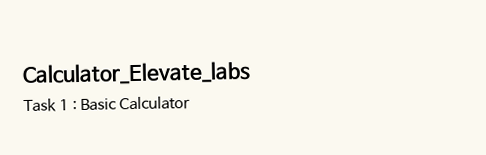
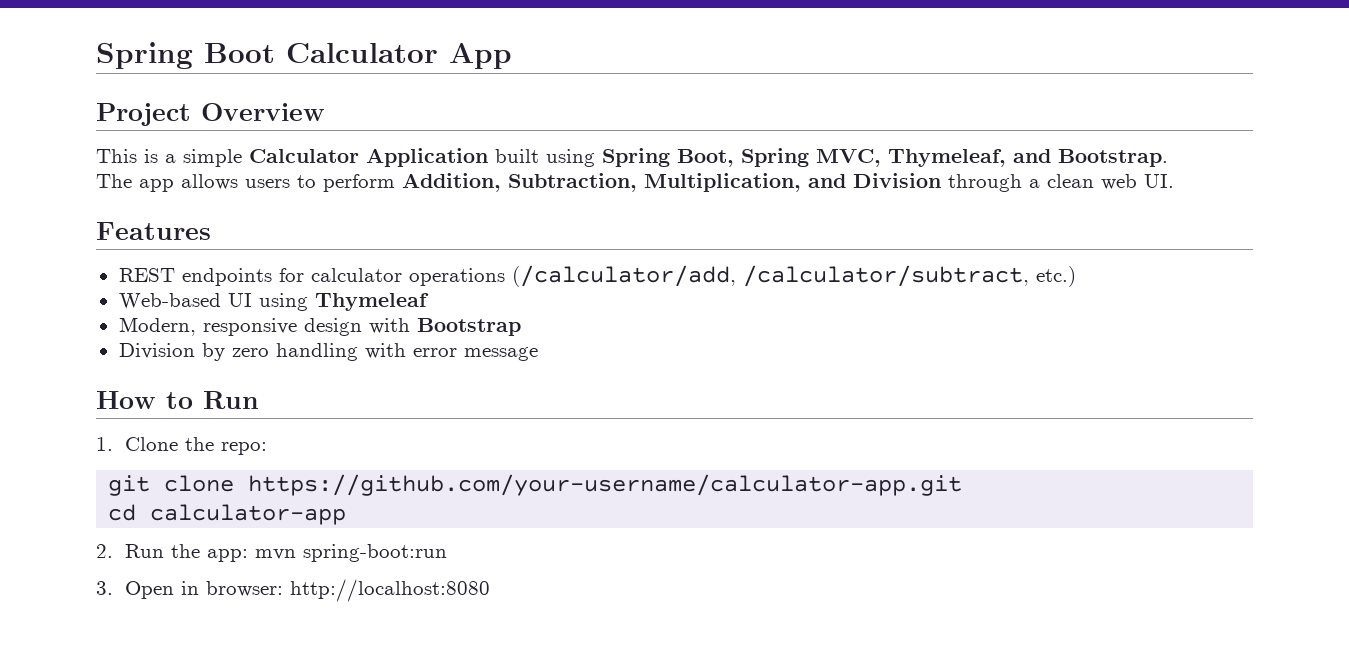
- Calculator_Elevate_labs
- Task 1 : Basic Calculator
+ Spring Boot Calculator App
+ Project Overview
+ This is a simple Calculator Application built using Spring Boot, Spring MVC, Thymeleaf, and Bootstrap.
+ The app allows users to perform Addition, Subtraction, Multiplication, and Division through a clean web UI.
+ Features
+ REST endpoints for calculator operations (/calculator/add, /calculator/subtract, etc.)
+ Web-based UI using Thymeleaf
+ Modern, responsive design with Bootstrap
+ Division by zero handling with error message
+ How to Run
+ 1. Clone the repo:
+ git clone https://github.com/your-username/calculator-app.git
+ cd calculator-app
+ 2. Run the app: mvn spring-boot:run
+ 3. Open in browser: http://localhost:8080

